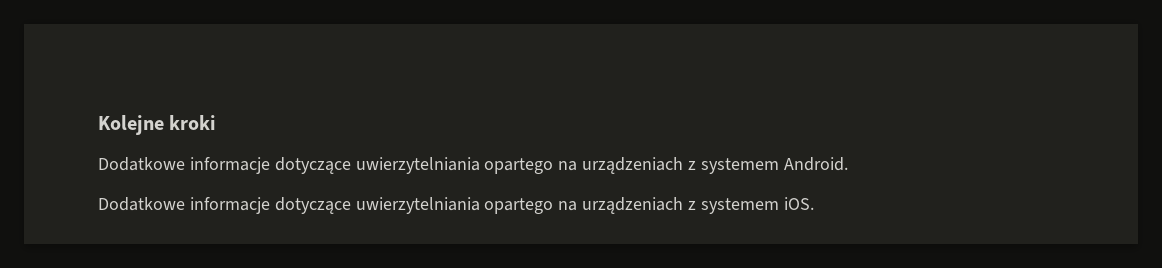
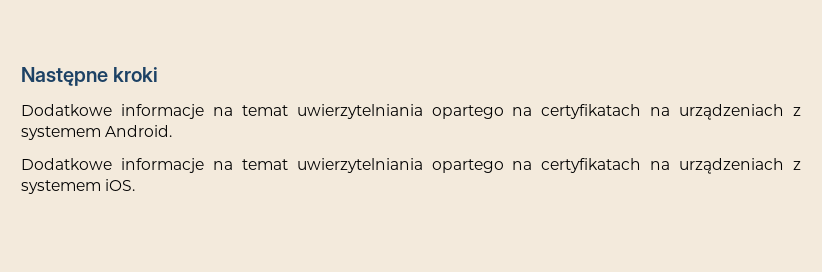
- Kolejne kroki
+ Następne kroki
- Dodatkowe informacje dotyczące uwierzytelniania opartego na urządzeniach z systemem Android.
+ Dodatkowe informacje na temat uwierzytelniania opartego na certyfikatach na urządzeniach z systemem Android.
- Dodatkowe informacje dotyczące uwierzytelniania opartego na urządzeniach z systemem iOS.
+ Dodatkowe informacje na temat uwierzytelniania opartego na certyfikatach na urządzeniach z systemem iOS.

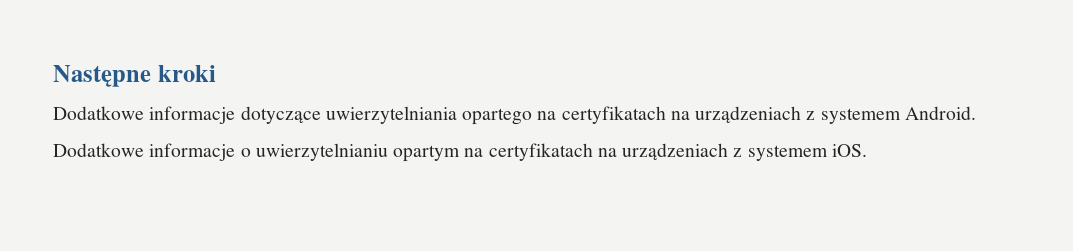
- Dodatkowe informacje na temat uwierzytelniania opartego na certyfikatach na urządzeniach z systemem Android.
+ Dodatkowe informacje dotyczące uwierzytelniania opartego na certyfikatach na urządzeniach z systemem Android.
- Dodatkowe informacje na temat uwierzytelniania opartego na certyfikatach na urządzeniach z systemem iOS.
+ Dodatkowe informacje o uwierzytelnianiu opartym na certyfikatach na urządzeniach z systemem iOS.

